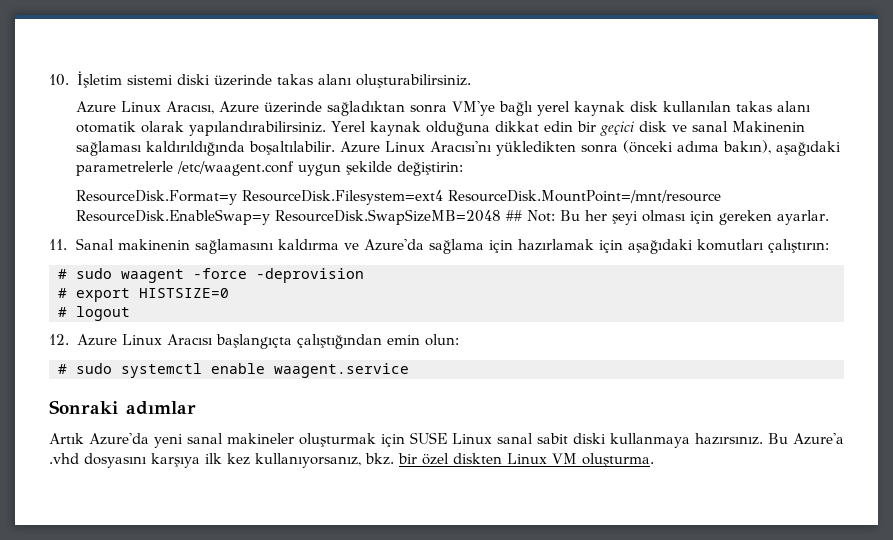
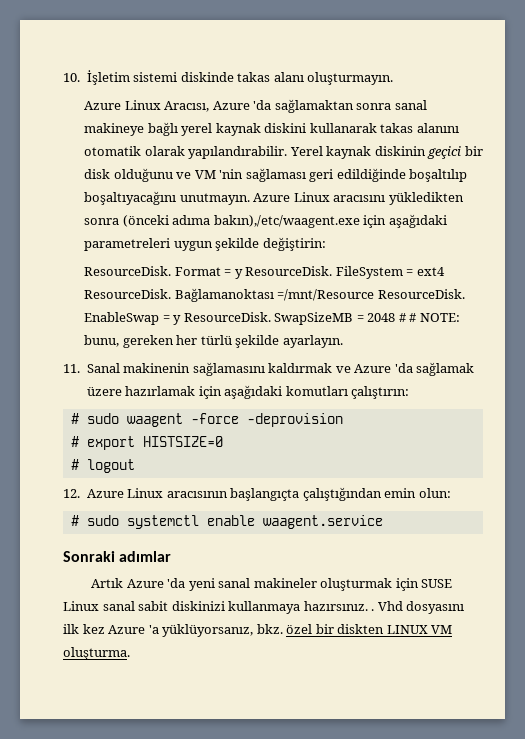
- 10. İşletim sistemi diski üzerinde takas alanı oluşturabilirsiniz.
+ 10. İşletim sistemi diskinde takas alanı oluşturmayın.
- Azure Linux Aracısı, Azure üzerinde sağladıktan sonra VM'ye bağlı yerel kaynak disk kullanılan takas alanı otomatik olarak yapılandırabilirsiniz.
+ Azure Linux Aracısı, Azure 'da sağlamaktan sonra sanal makineye bağlı yerel kaynak diskini kullanarak takas alanını otomatik olarak yapılandırabilir.
- Yerel kaynak olduğuna dikkat edin bir geçici disk ve sanal Makinenin sağlaması kaldırıldığında boşaltılabilir. Azure Linux Aracısı'nı yükledikten sonra (önceki adıma bakın), aşağıdaki parametrelerle /etc/waagent.conf uygun şekilde değiştirin:
+ Yerel kaynak diskinin geçici bir disk olduğunu ve VM 'nin sağlaması geri edildiğinde boşaltılıp boşaltıyacağını unutmayın. Azure Linux aracısını yükledikten sonra (önceki adıma bakın),/etc/waagent.exe için aşağıdaki parametreleri uygun şekilde değiştirin:
- ResourceDisk.Format=y ResourceDisk.Filesystem=ext4 ResourceDisk.MountPoint=/mnt/resource ResourceDisk.EnableSwap=y ResourceDisk.SwapSizeMB=2048 ## Not: Bu her şeyi olması için gereken ayarlar.
- 11. Sanal makinenin sağlamasını kaldırma ve Azure'da sağlama için hazırlamak için aşağıdaki komutları çalıştırın:
+ ResourceDisk. Format = y ResourceDisk. FileSystem = ext4 ResourceDisk. Bağlamanoktası =/mnt/Resource ResourceDisk. EnableSwap = y ResourceDisk. SwapSizeMB = 2048 # # NOTE: bunu, gereken her türlü şekilde ayarlayın.
+ 11. Sanal makinenin sağlamasını kaldırmak ve Azure 'da sağlamak üzere hazırlamak için aşağıdaki komutları çalıştırın:
- 12. Azure Linux Aracısı başlangıçta çalıştığından emin olun:
+ 12. Azure Linux aracısının başlangıçta çalıştığından emin olun:
- Artık Azure'da yeni sanal makineler oluşturmak için SUSE Linux sanal sabit diski kullanmaya hazırsınız. Bu Azure'a .vhd dosyasını karşıya ilk kez kullanıyorsanız, bkz. bir özel diskten Linux VM oluşturma.
+ Artık Azure 'da yeni sanal makineler oluşturmak için SUSE Linux sanal sabit diskinizi kullanmaya hazırsınız. . Vhd dosyasını ilk kez Azure 'a yüklüyorsanız, bkz. özel bir diskten LINUX VM oluşturma.

